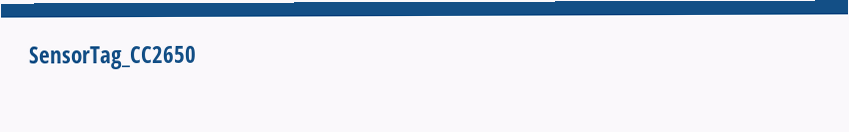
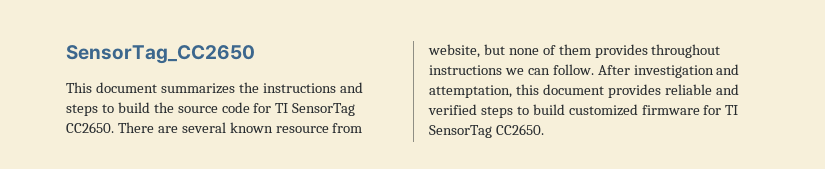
+ This document summarizes the instructions and steps to build the source code for TI SensorTag CC2650. There are several known resource from website, but none of them provides throughout instructions we can follow. After investigation and attemptation, this document provides reliable and verified steps to build customized firmware for TI SensorTag CC2650.

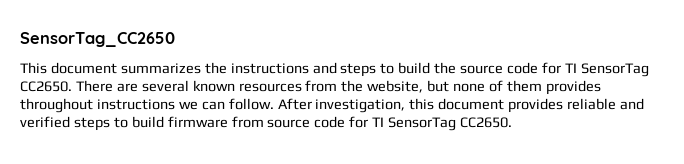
- There are several known resource from website, but none of them provides throughout instructions we can follow.
+ There are several known resources from the website, but none of them provides throughout instructions we can follow.
- After investigation and attemptation, this document provides reliable and verified steps to build customized firmware for TI SensorTag CC2650.
+ After investigation, this document provides reliable and verified steps to build firmware from source code for TI SensorTag CC2650.

